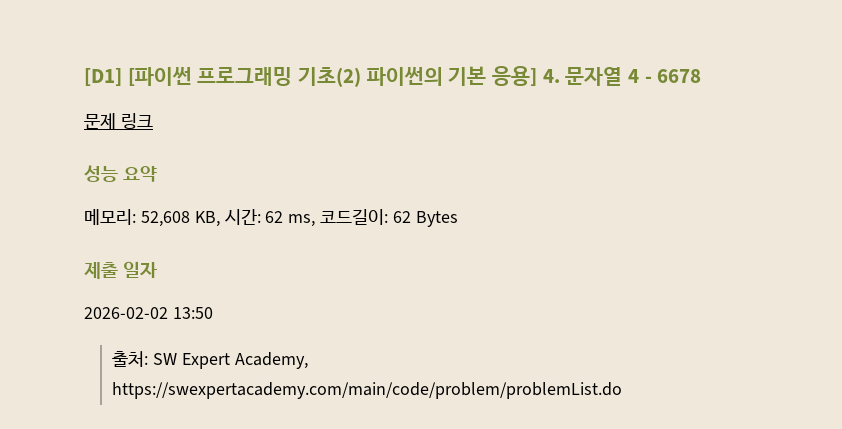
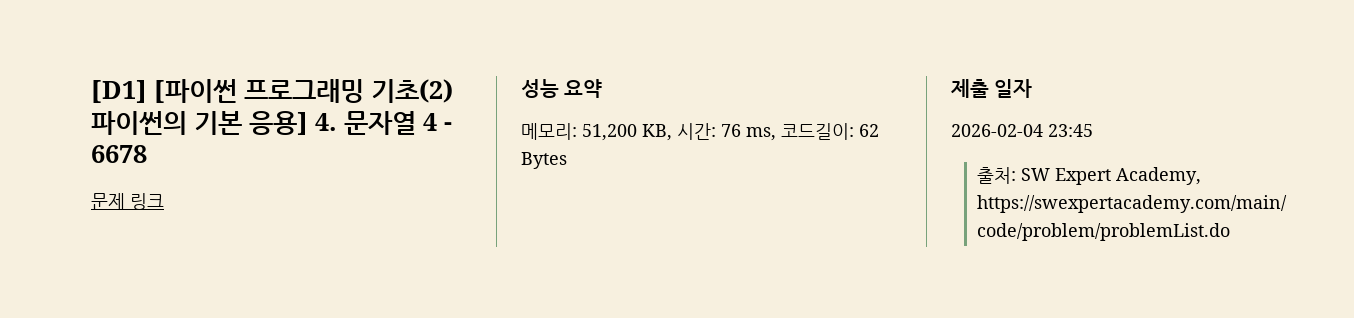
- 메모리: 52,608 KB, 시간: 62 ms, 코드길이: 62 Bytes
+ 메모리: 51,200 KB, 시간: 76 ms, 코드길이: 62 Bytes
- 2026-02-02 13:50
+ 2026-02-04 23:45

